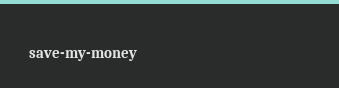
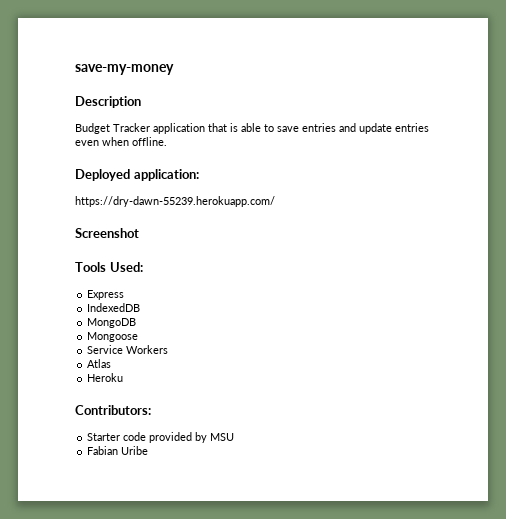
+ Description
+ Budget Tracker application that is able to save entries and update entries even when offline.
+ Deployed application:
+ https://dry-dawn-55239.herokuapp.com/
+ Screenshot
+ Tools Used:
+ Express
+ IndexedDB
+ MongoDB
+ Mongoose
+ Service Workers
+ Atlas
+ Heroku
+ Contributors:
+ Starter code provided by MSU
+ Fabian Uribe

